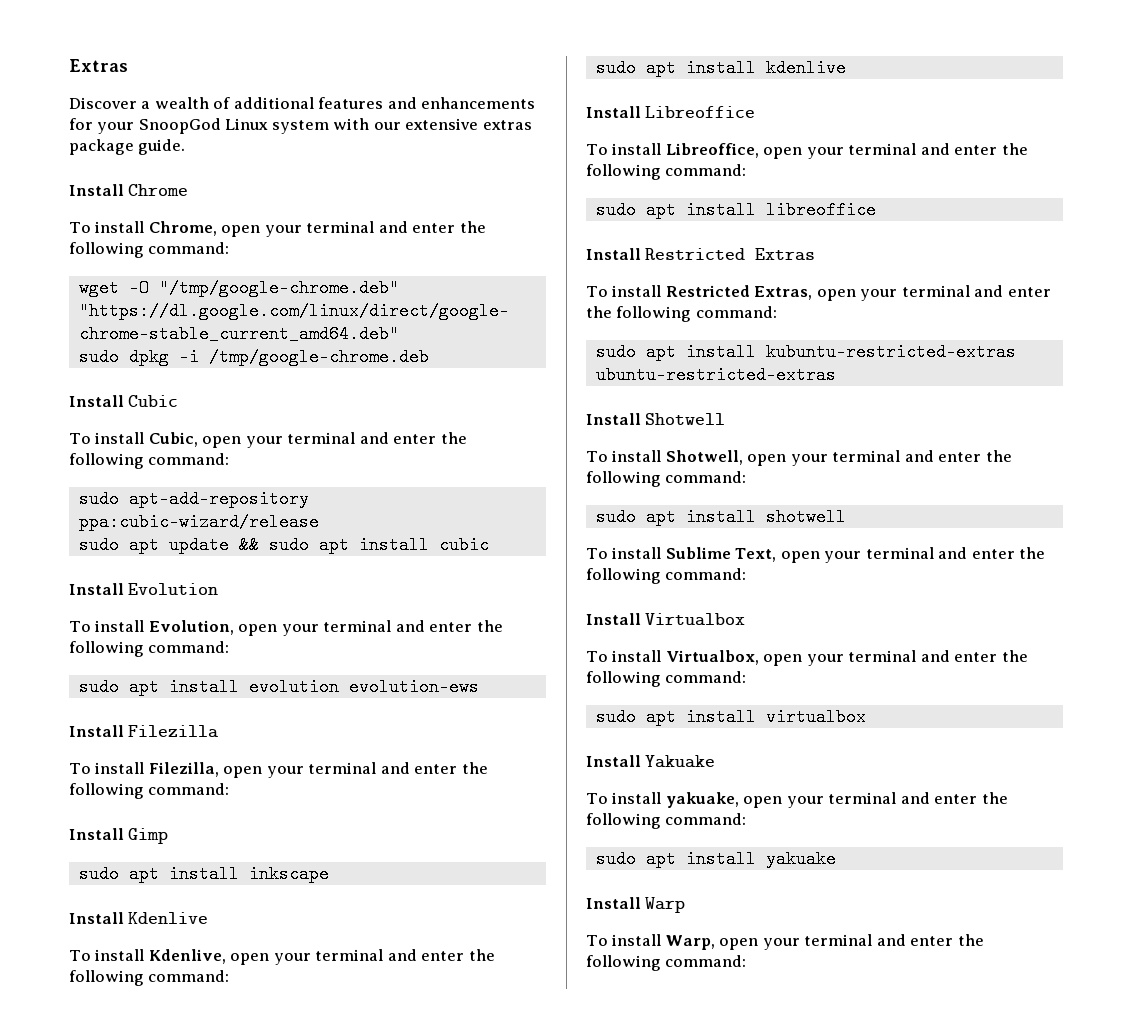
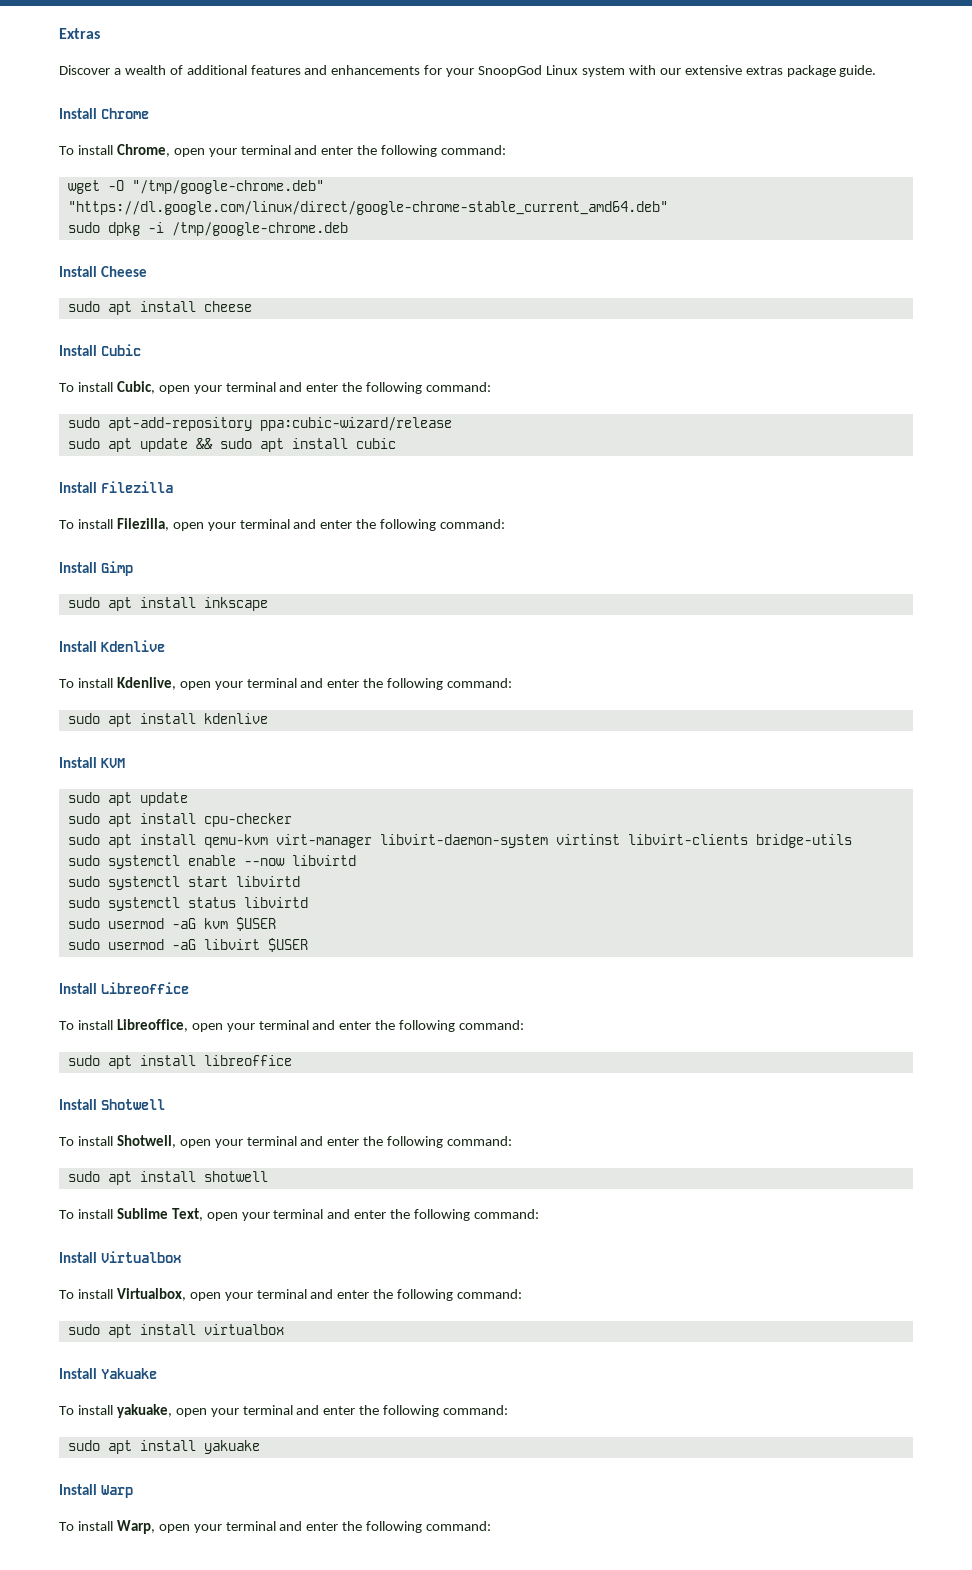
+ Install Cheese
+ sudo apt install cheese
- Install Evolution
- To install Evolution, open your terminal and enter the following command:
- sudo apt install evolution evolution-ews
+ Install KVM
+ sudo apt update
+ sudo apt install cpu-checker
+ sudo apt install qemu-kvm virt-manager libvirt-daemon-system virtinst libvirt-clients bridge-utils
+ sudo systemctl enable --now libvirtd
+ sudo systemctl start libvirtd
+ sudo systemctl status libvirtd
+ sudo usermod -aG kvm $USER
+ sudo usermod -aG libvirt $USER
- Install Restricted Extras
- To install Restricted Extras, open your terminal and enter the following command:
- sudo apt install kubuntu-restricted-extras ubuntu-restricted-extras

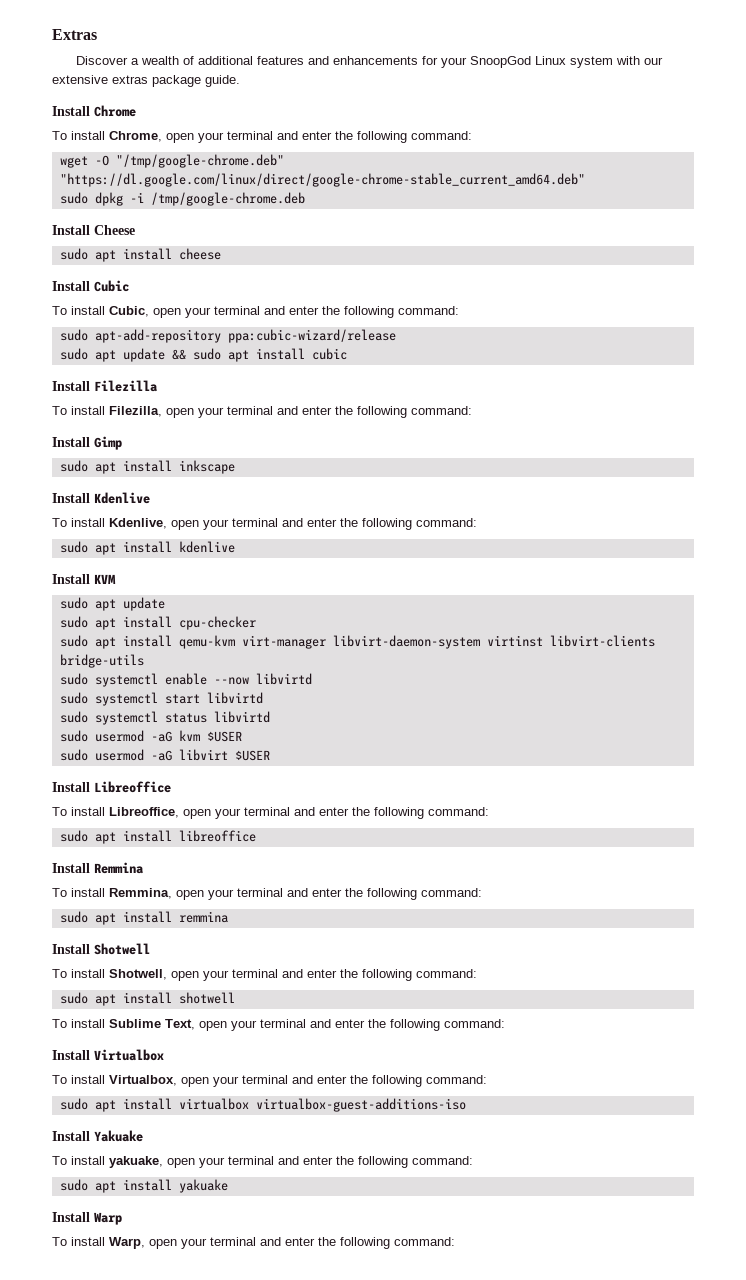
+ Install Remmina
+ To install Remmina, open your terminal and enter the following command:
+ sudo apt install remmina
- sudo apt install virtualbox
+ sudo apt install virtualbox virtualbox-guest-additions-iso

